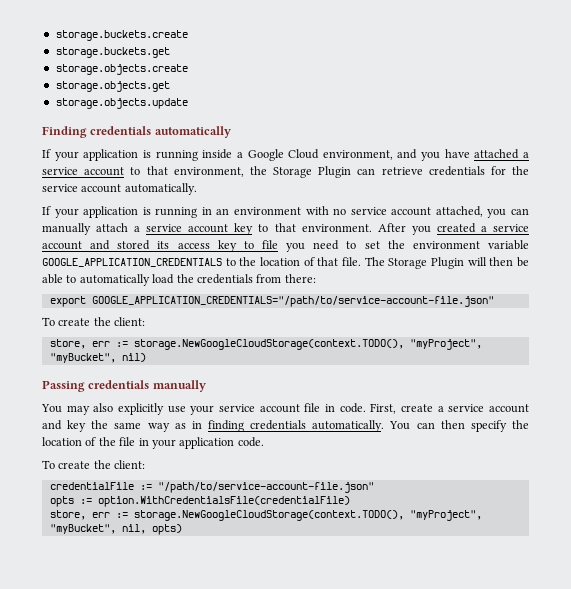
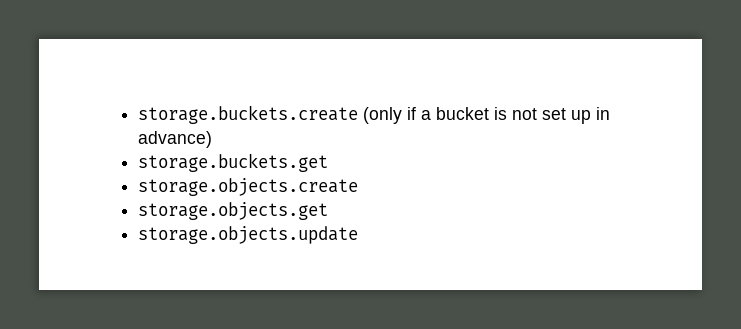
- storage.buckets.create
+ storage.buckets.create (only if a bucket is not set up in advance)
  storage.buckets.get
  storage.objects.create
  storage.objects.get
  storage.objects.update
- Finding credentials automatically
- If your application is running inside a Google Cloud environment, and you have attached a service account to that environment, the Storage Plugin can retrieve credentials for the service account automatically.
- If your application is running in an environment with no service account attached, you can manually attach a service account key to that environment. After you created a service account and stored its access key to file you need to set the environment variable GOOGLE_APPLICATION_CREDENTIALS to the location of that file. The Storage Plugin will then be able to automatically load the credentials from there:
- export GOOGLE_APPLICATION_CREDENTIALS="/path/to/service-account-file.json"
- To create the client:
- store, err := storage.NewGoogleCloudStorage(context.TODO(), "myProject", "myBucket", nil)
- Passing credentials manually
- You may also explicitly use your service account file in code. First, create a service account and key the same way as in finding credentials automatically. You can then specify the location of the file in your application code.
- To create the client:
- credentialFile := "/path/to/service-account-file.json"
- opts := option.WithCredentialsFile(credentialFile)
- store, err := storage.NewGoogleCloudStorage(context.TODO(), "myProject", "myBucket", nil, opts)

